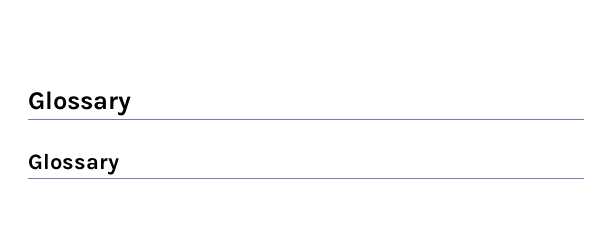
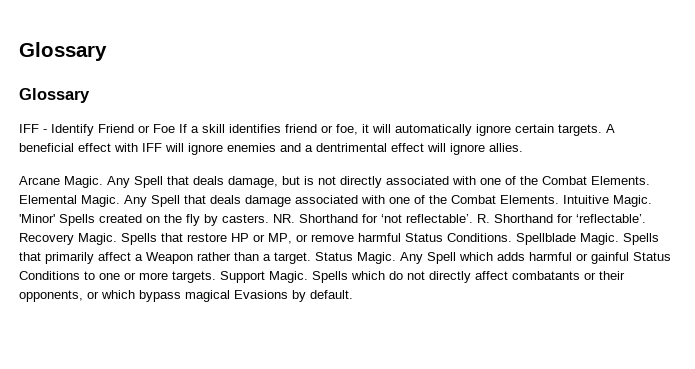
+ IFF - Identify Friend or Foe If a skill identifies friend or foe, it will automatically ignore certain targets. A beneficial effect with IFF will ignore enemies and a dentrimental effect will ignore allies.
+ Arcane Magic. Any Spell that deals damage, but is not directly associated with one of the Combat Elements. Elemental Magic. Any Spell that deals damage associated with one of the Combat Elements. Intuitive Magic. 'Minor' Spells created on the fly by casters. NR. Shorthand for ‘not reflectable’. R. Shorthand for ‘reflectable’. Recovery Magic. Spells that restore HP or MP, or remove harmful Status Conditions. Spellblade Magic. Spells that primarily affect a Weapon rather than a target. Status Magic. Any Spell which adds harmful or gainful Status Conditions to one or more targets. Support Magic. Spells which do not directly affect combatants or their opponents, or which bypass magical Evasions by default.

